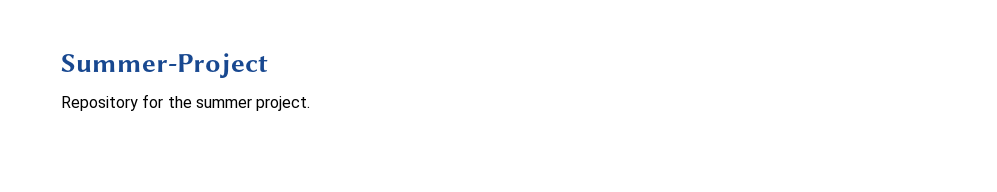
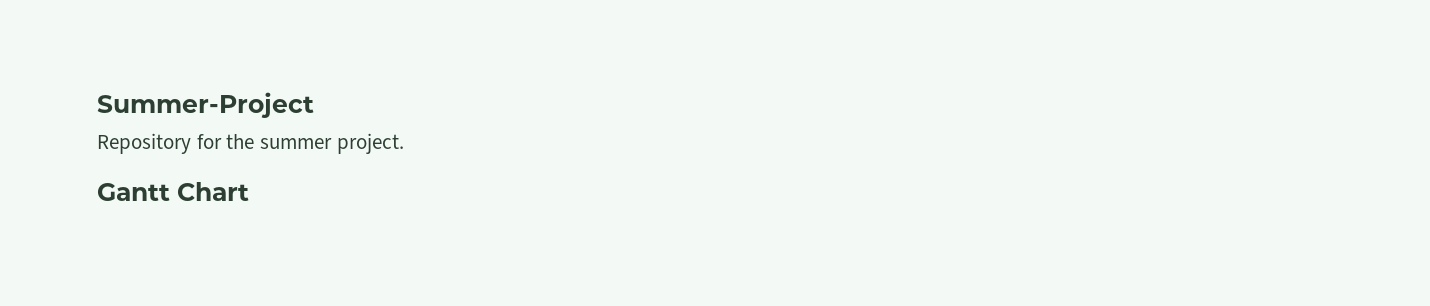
+ Gantt Chart

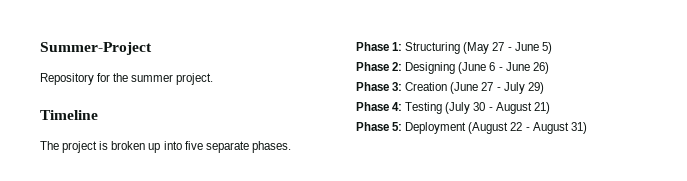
- Gantt Chart
+ Timeline
+ The project is broken up into five separate phases.
+ Phase 1: Structuring (May 27 - June 5)
+ Phase 2: Designing (June 6 - June 26)
+ Phase 3: Creation (June 27 - July 29)
+ Phase 4: Testing (July 30 - August 21)
+ Phase 5: Deployment (August 22 - August 31)

